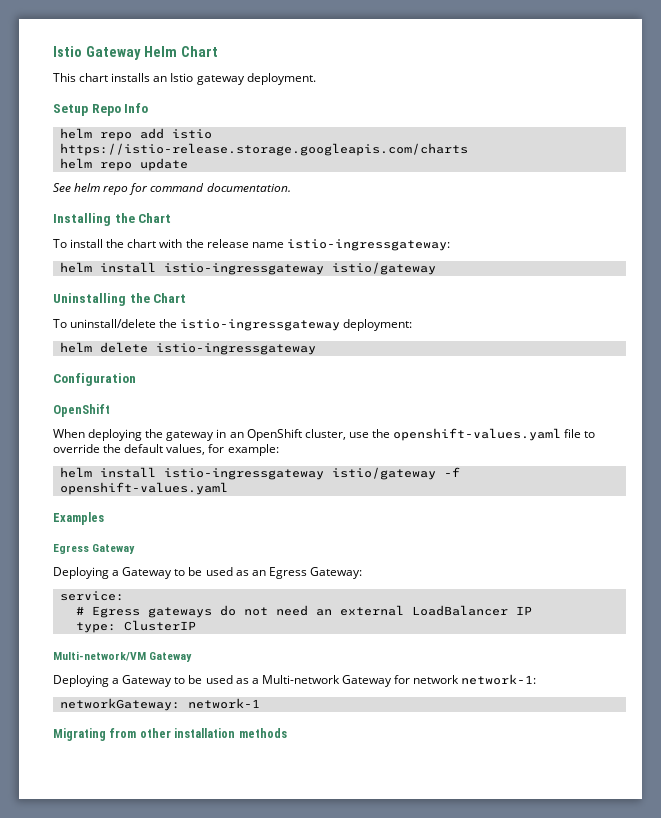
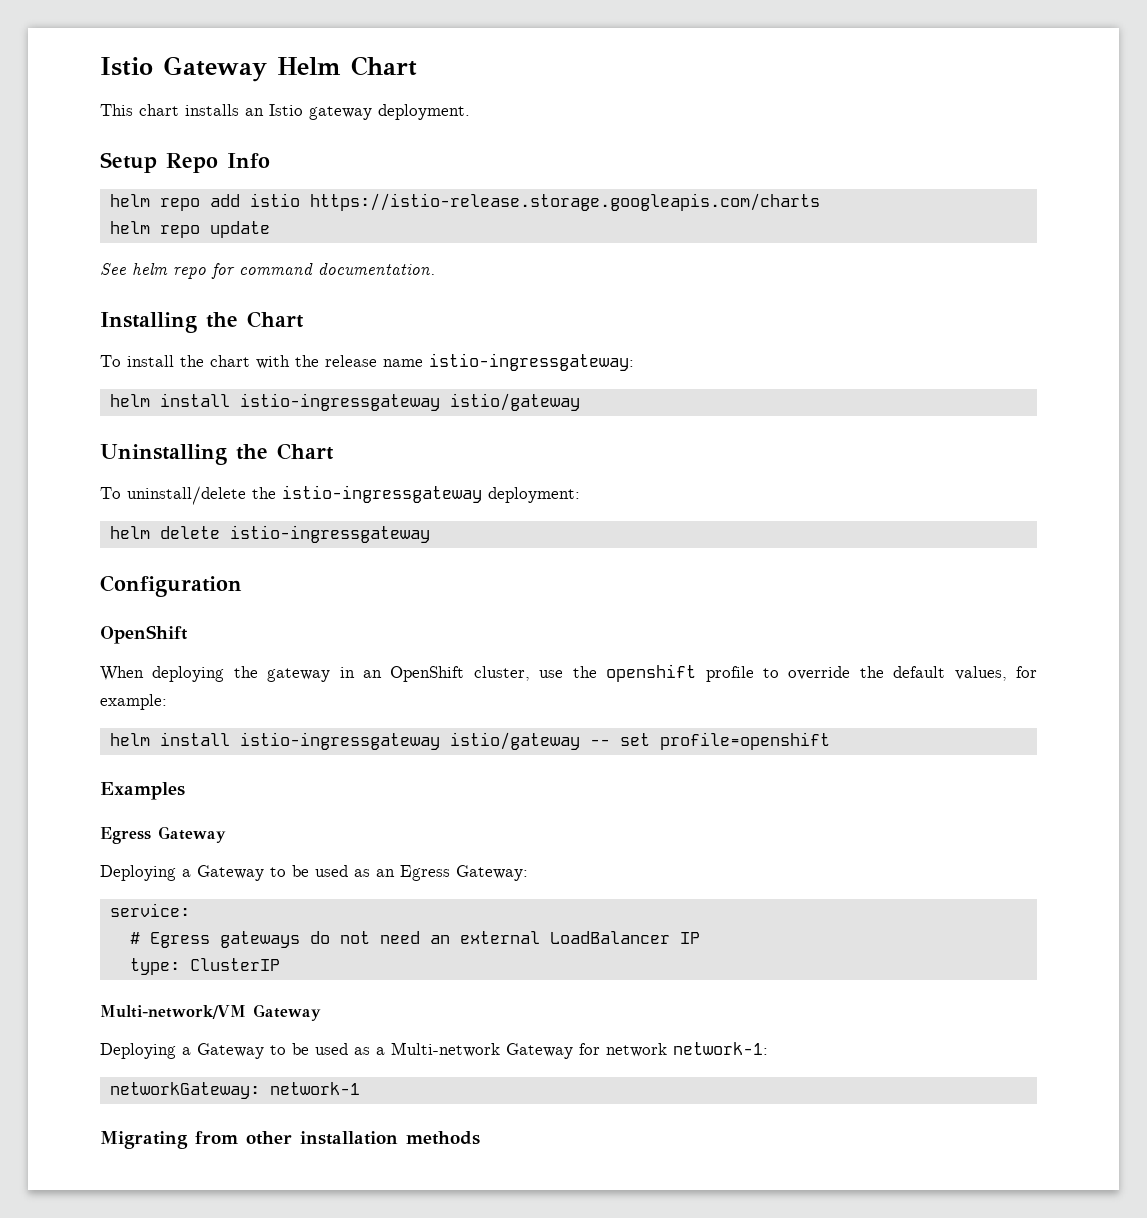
- When deploying the gateway in an OpenShift cluster, use the openshift-values.yaml file to override the default values, for example:
+ When deploying the gateway in an OpenShift cluster, use the openshift profile to override the default values, for example:
- helm install istio-ingressgateway istio/gateway -f openshift-values.yaml
+ helm install istio-ingressgateway istio/gateway -- set profile=openshift

